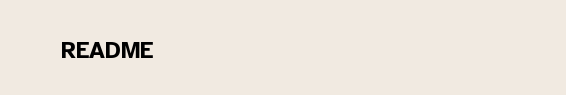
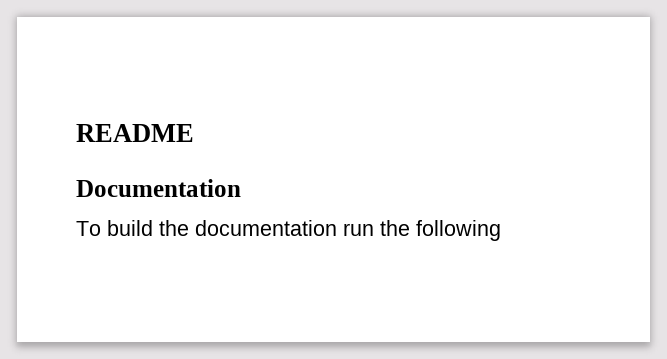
+ Documentation
+ To build the documentation run the following

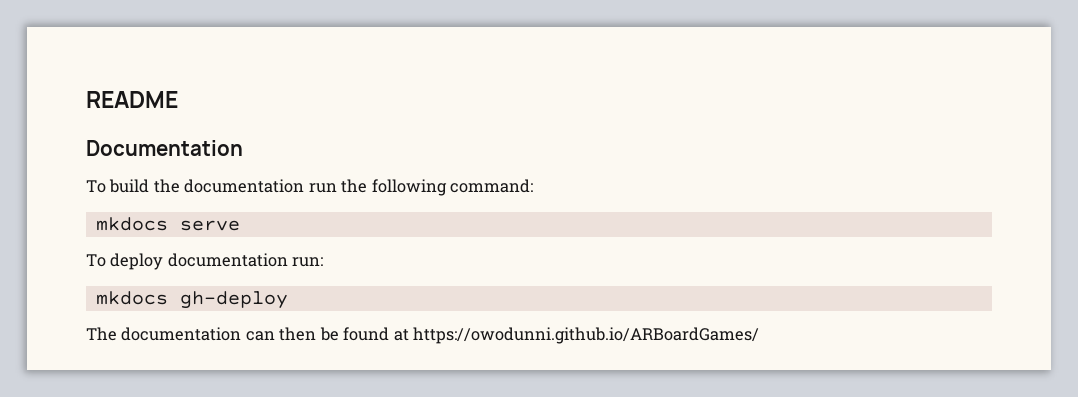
- To build the documentation run the following
+ To build the documentation run the following command:
+ mkdocs serve
+ To deploy documentation run:
+ mkdocs gh-deploy
+ The documentation can then be found at https://owodunni.github.io/ARBoardGames/

